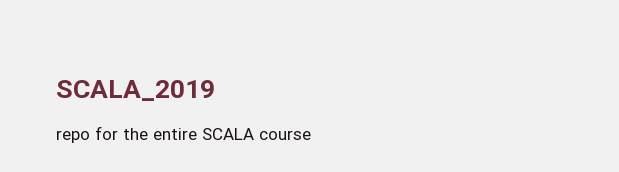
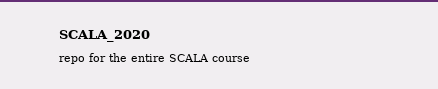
- SCALA_2019
+ SCALA_2020

